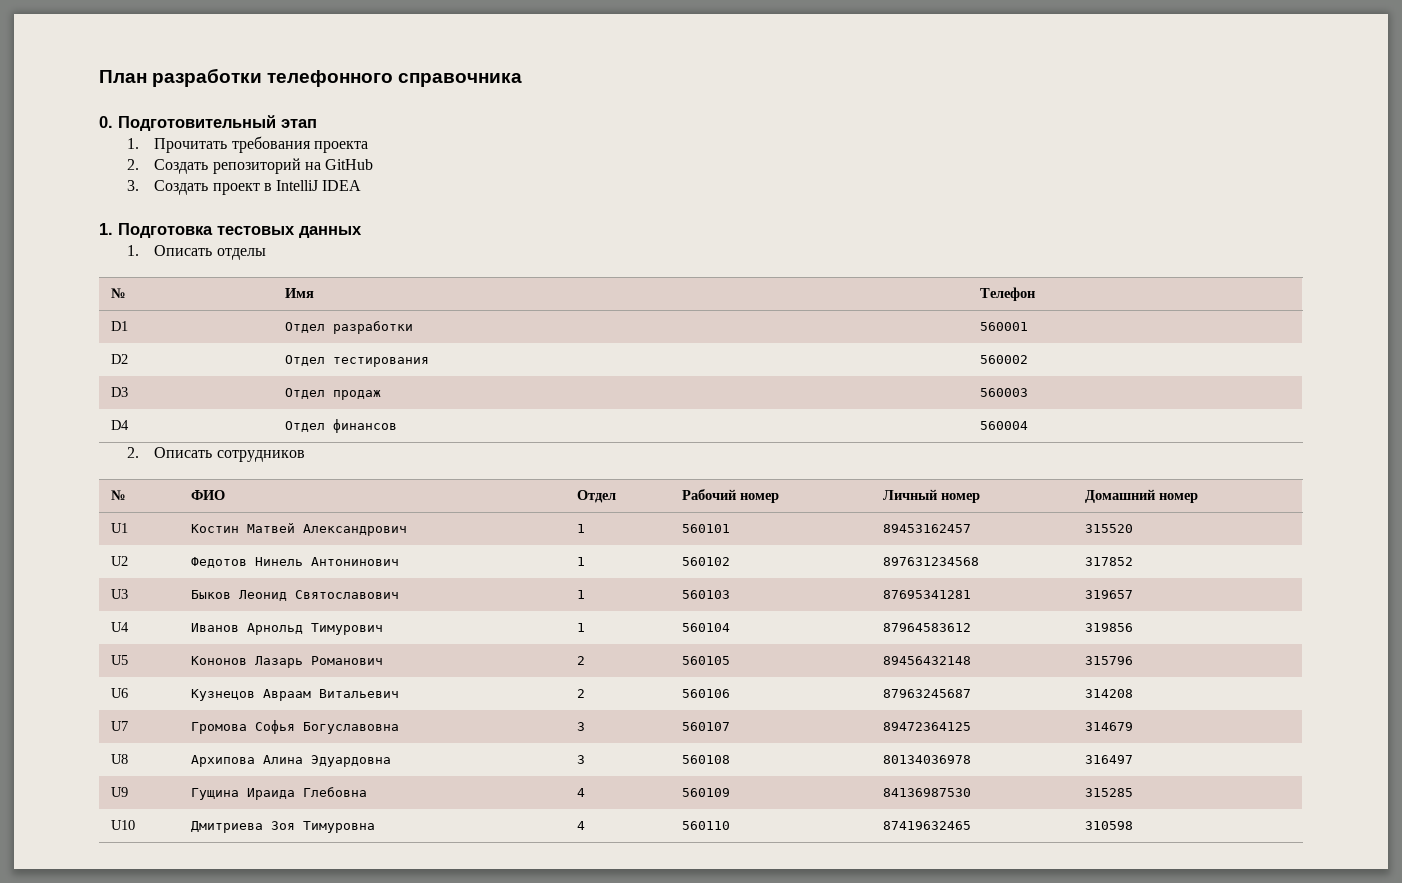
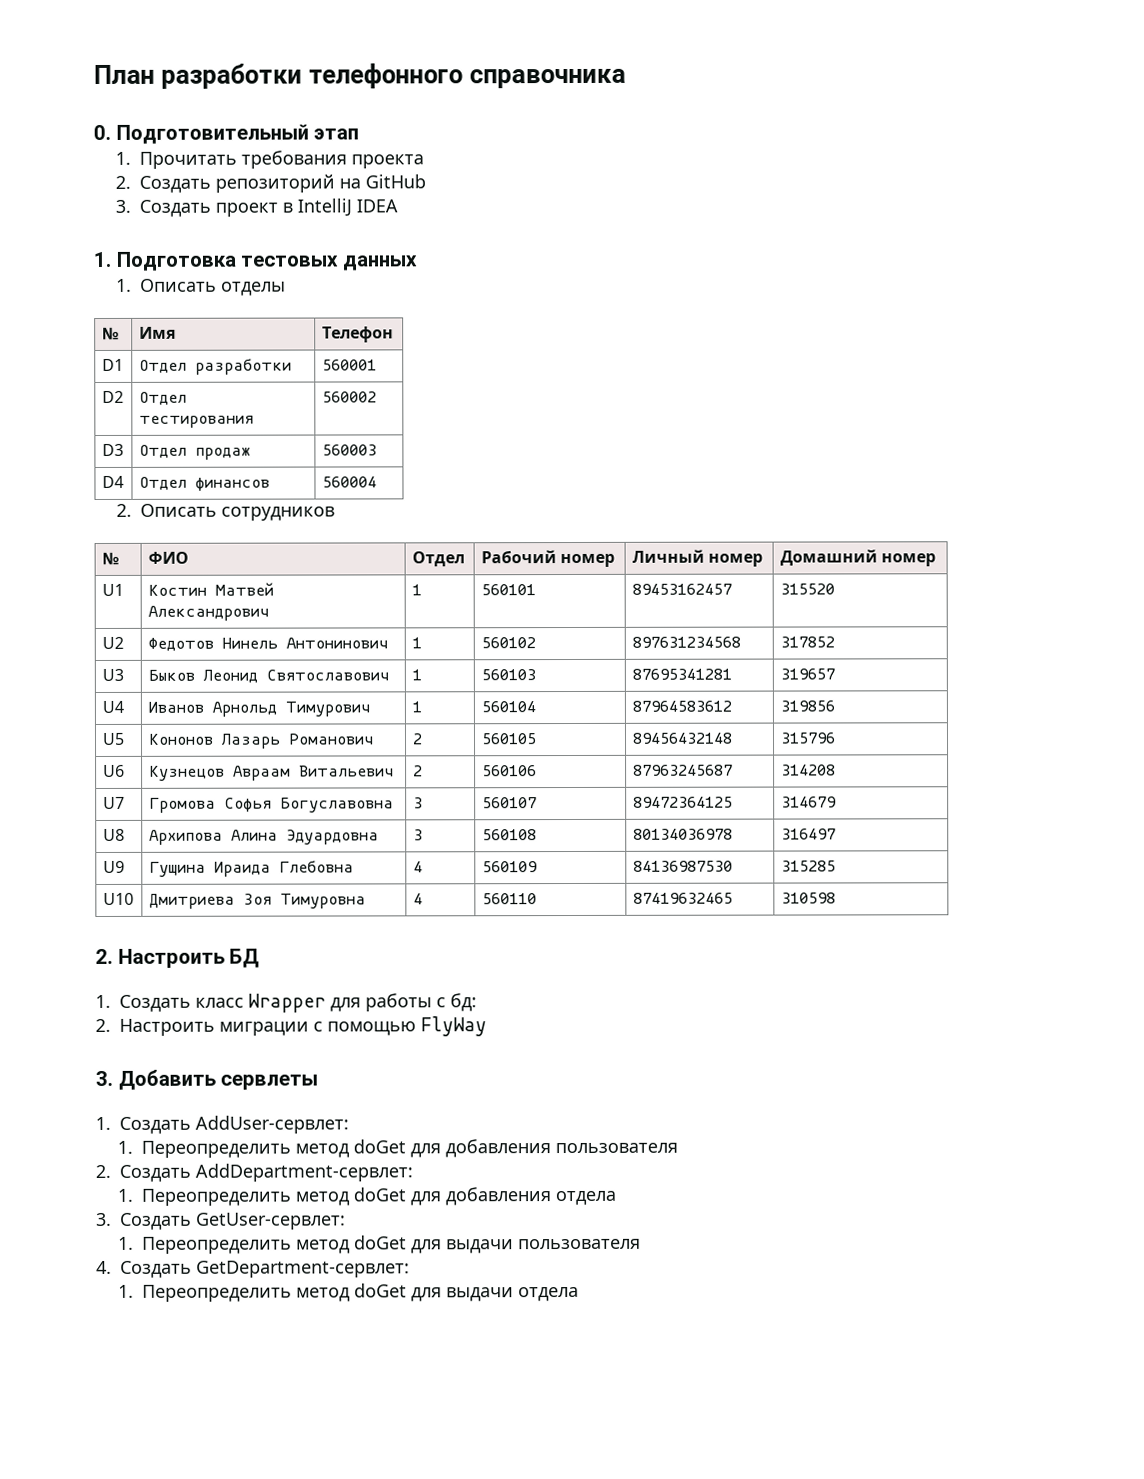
+ 2. Настроить БД
+ 1. Создать класс Wrapper для работы с бд:
+ 2. Настроить миграции с помощью FlyWay
+ 3. Добавить сервлеты
+ 1. Создать AddUser-сервлет:
+ 1. Переопределить метод doGet для добавления пользователя
+ 2. Создать AddDepartment-сервлет:
+ 1. Переопределить метод doGet для добавления отдела
+ 3. Создать GetUser-сервлет:
+ 1. Переопределить метод doGet для выдачи пользователя
+ 4. Создать GetDepartment-сервлет:
+ 1. Переопределить метод doGet для выдачи отдела

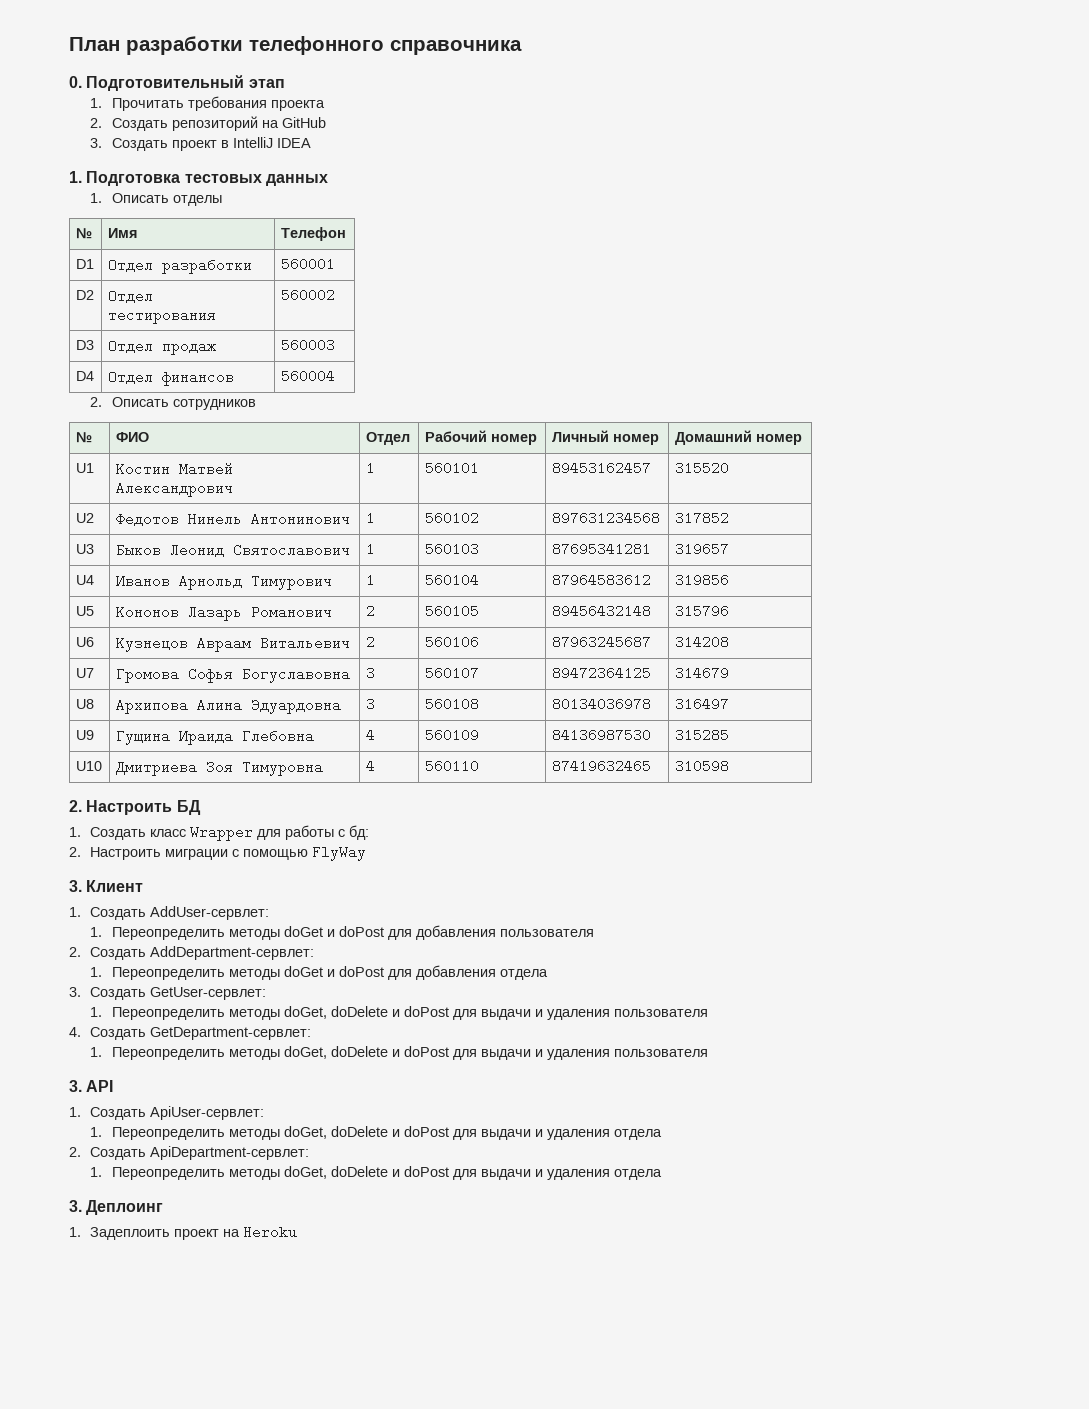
- 3. Добавить сервлеты
+ 3. Клиент
- 1. Переопределить метод doGet для добавления пользователя
+ 1. Переопределить методы doGet и doPost для добавления пользователя
- 1. Переопределить метод doGet для добавления отдела
+ 1. Переопределить методы doGet и doPost для добавления отдела
  3. Создать GetUser-сервлет:
- 1. Переопределить метод doGet для выдачи пользователя
+ 1. Переопределить методы doGet, doDelete и doPost для выдачи и удаления пользователя
  4. Создать GetDepartment-сервлет:
- 1. Переопределить метод doGet для выдачи отдела
+ 1. Переопределить методы doGet, doDelete и doPost для выдачи и удаления пользователя
+ 3. API
+ 1. Создать ApiUser-сервлет:
+ 1. Переопределить методы doGet, doDelete и doPost для выдачи и удаления отдела
+ 2. Создать ApiDepartment-сервлет:
+ 1. Переопределить методы doGet, doDelete и doPost для выдачи и удаления отдела
+ 3. Деплоинг
+ 1. Задеплоить проект на Heroku

